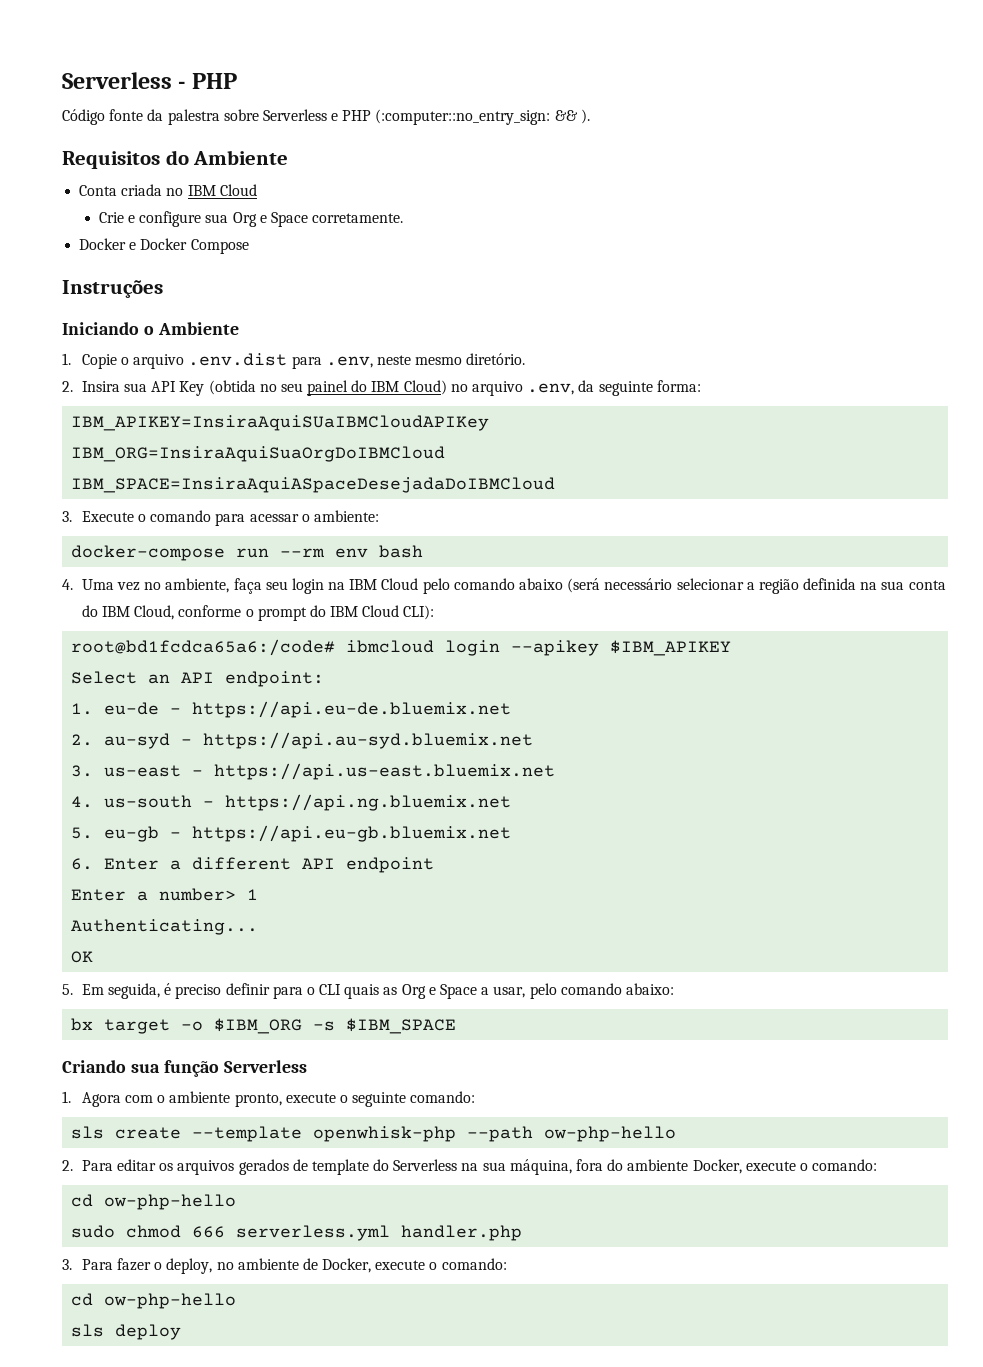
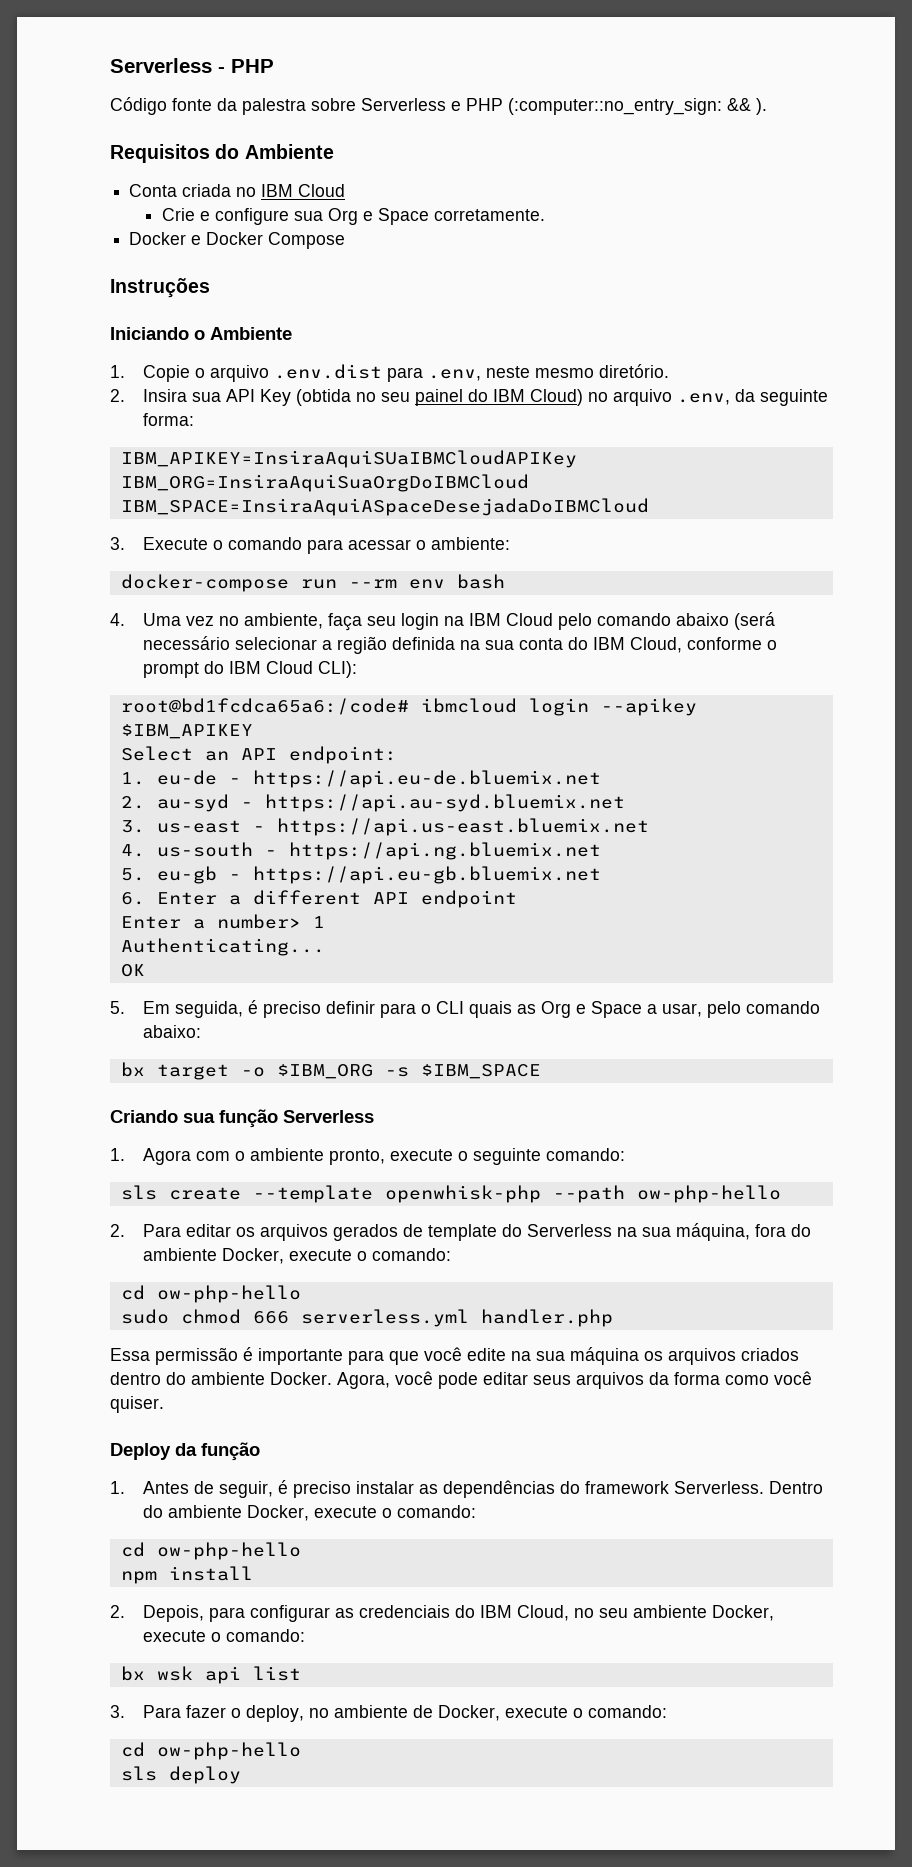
+ Essa permissão é importante para que você edite na sua máquina os arquivos criados dentro do ambiente Docker. Agora, você pode editar seus arquivos da forma como você quiser.
+ Deploy da função
+ 1. Antes de seguir, é preciso instalar as dependências do framework Serverless. Dentro do ambiente Docker, execute o comando:
+ cd ow-php-hello
+ npm install
+ 2. Depois, para configurar as credenciais do IBM Cloud, no seu ambiente Docker, execute o comando:
+ bx wsk api list

